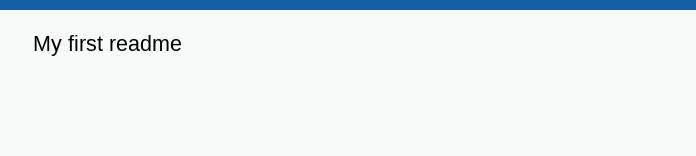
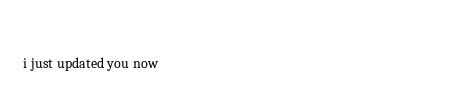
- My first readme
+ i just updated you now

